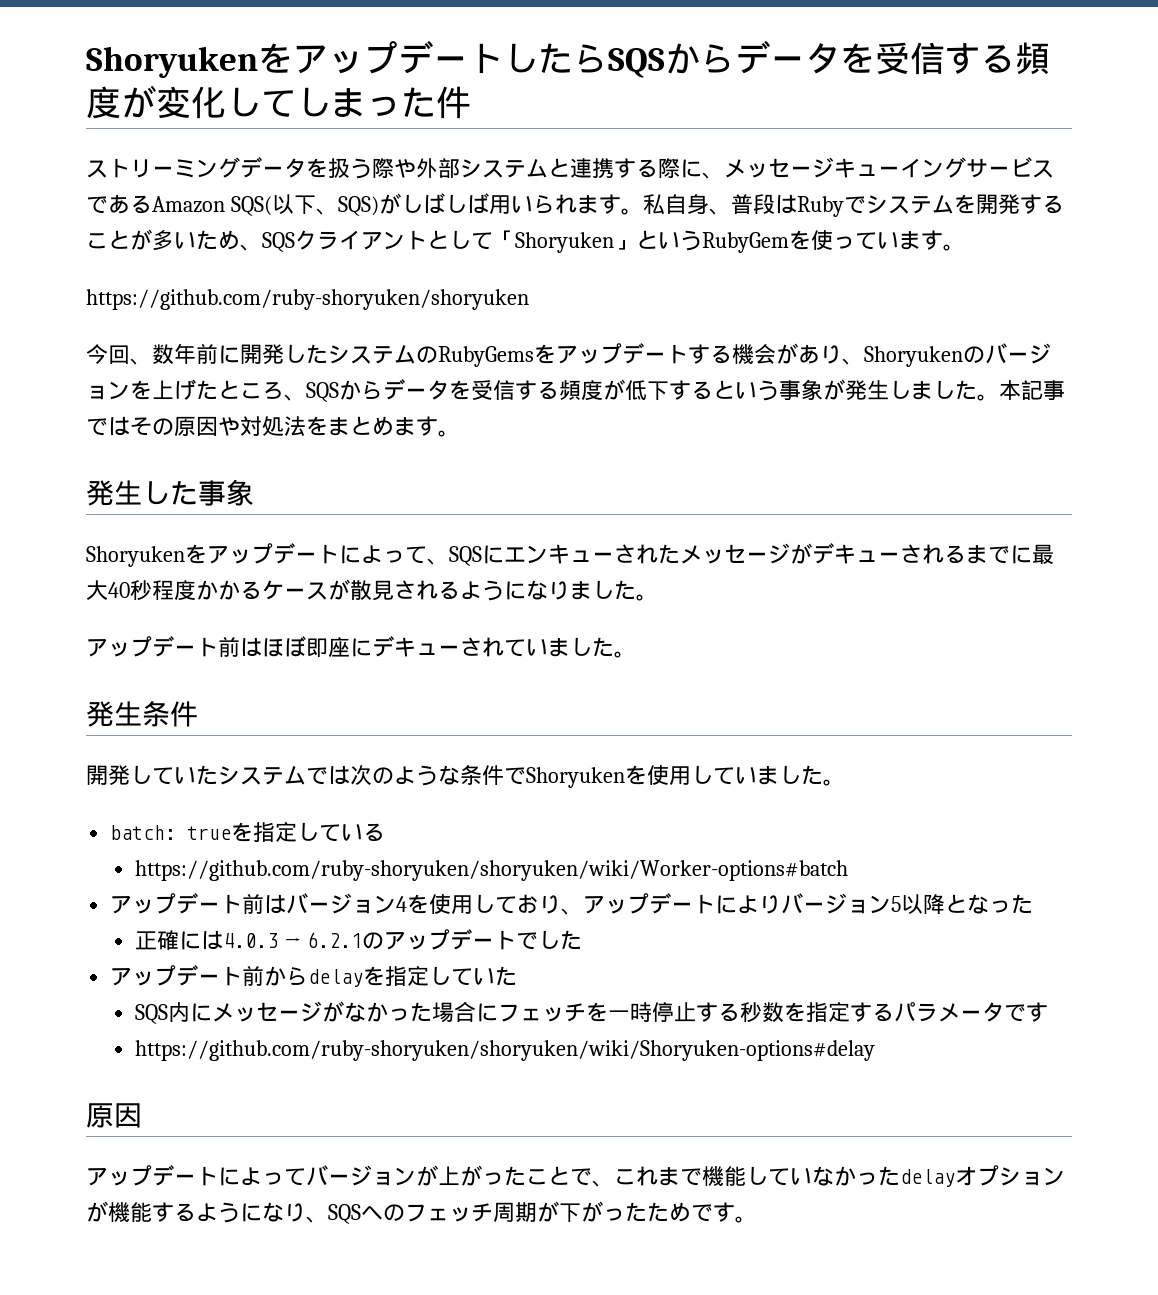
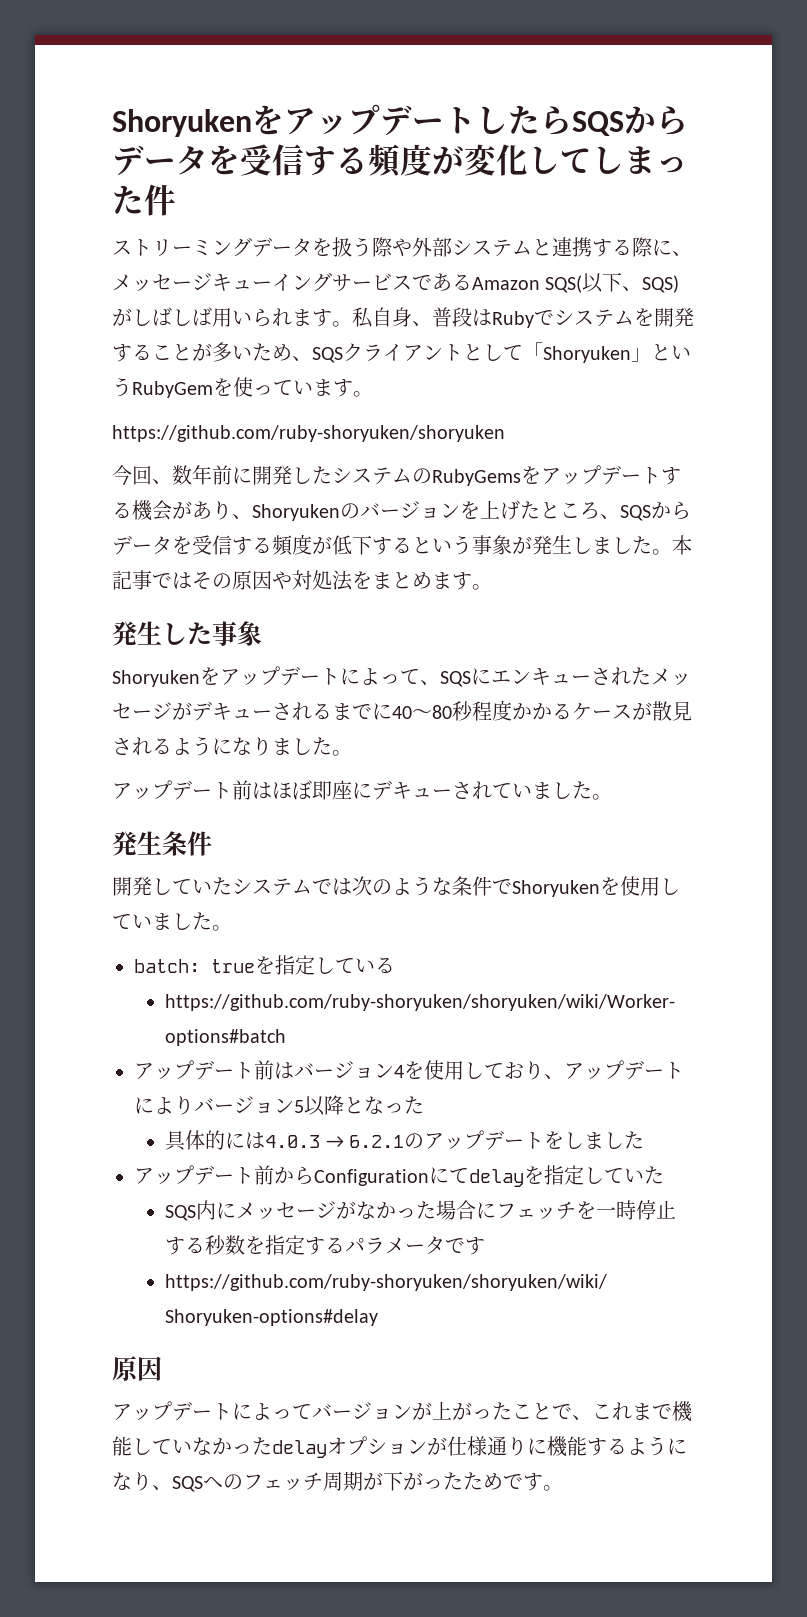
- Shoryukenをアップデートによって、SQSにエンキューされたメッセージがデキューされるまでに最大40秒程度かかるケースが散見されるようになりました。
+ Shoryukenをアップデートによって、SQSにエンキューされたメッセージがデキューされるまでに40〜80秒程度かかるケースが散見されるようになりました。
- 正確には4.0.3 → 6.2.1のアップデートでした
+ 具体的には4.0.3 → 6.2.1のアップデートをしました
- アップデート前からdelayを指定していた
+ アップデート前からConfigurationにてdelayを指定していた
- アップデートによってバージョンが上がったことで、これまで機能していなかったdelayオプションが機能するようになり、SQSへのフェッチ周期が下がったためです。
+ アップデートによってバージョンが上がったことで、これまで機能していなかったdelayオプションが仕様通りに機能するようになり、SQSへのフェッチ周期が下がったためです。

